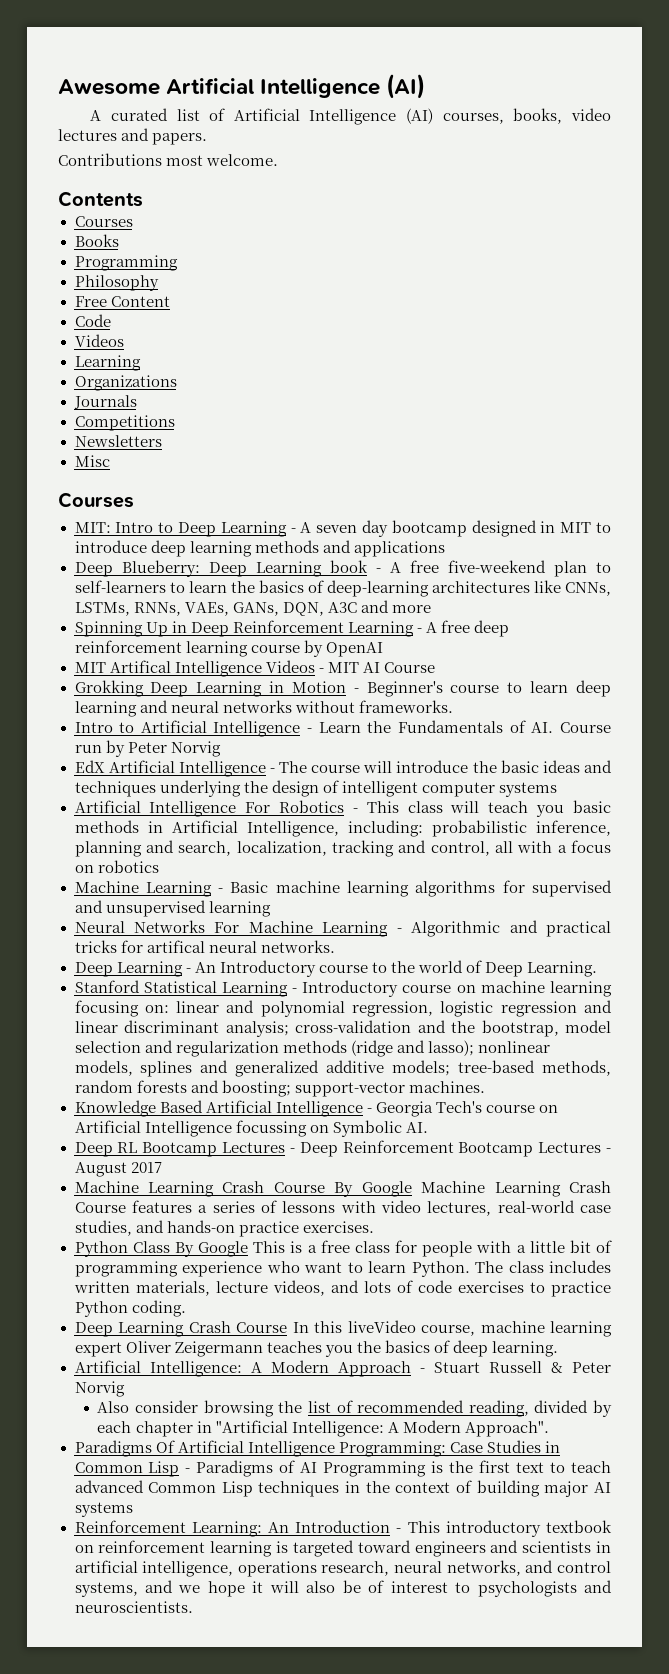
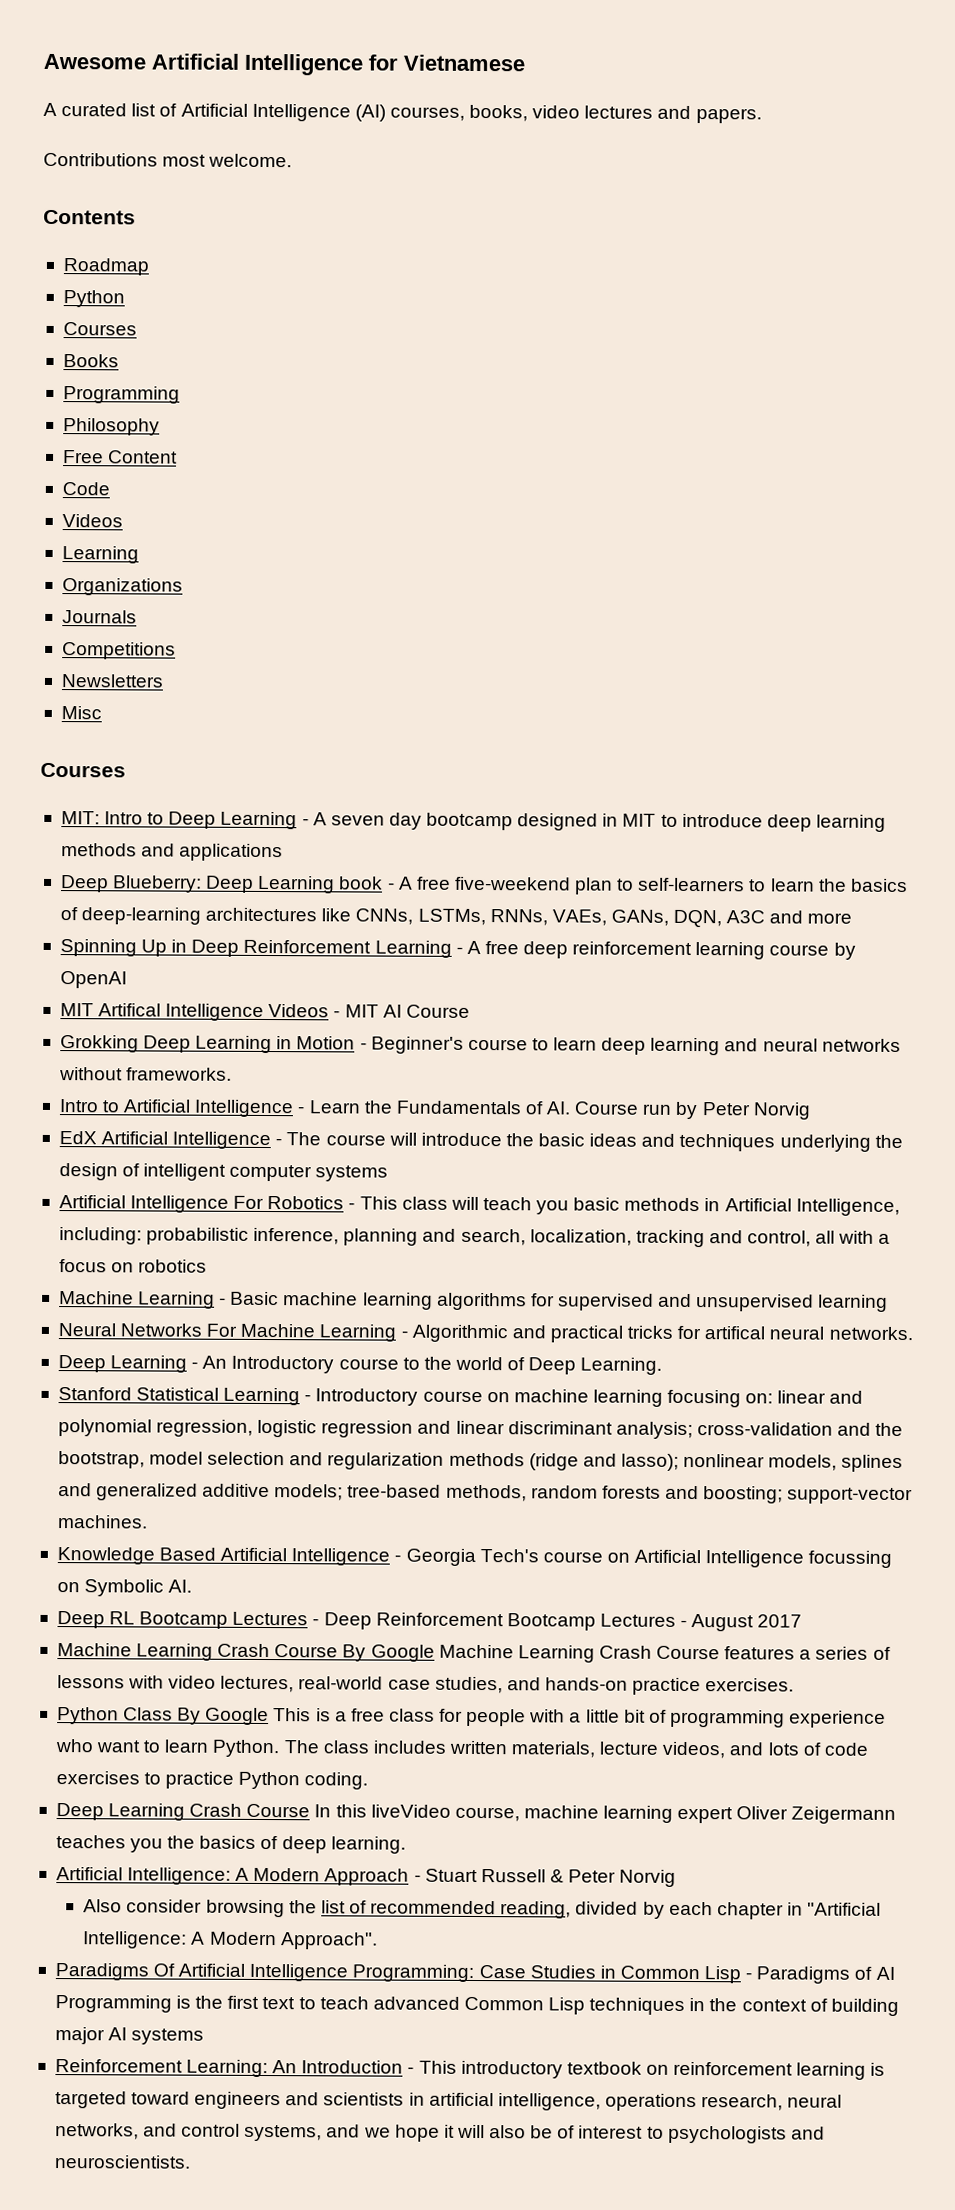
- Awesome Artificial Intelligence (AI)
+ Awesome Artificial Intelligence for Vietnamese
+ Roadmap
+ Python

